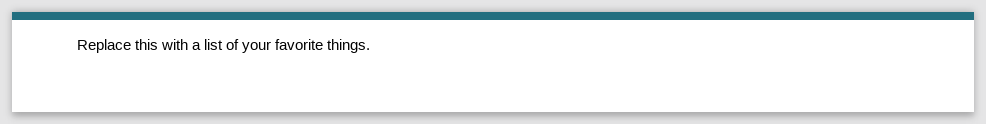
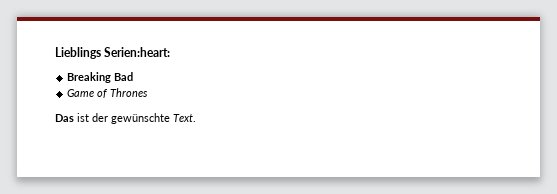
- Replace this with a list of your favorite things.
+ Lieblings Serien:heart:
+ Breaking Bad
+ Game of Thrones
+ Das ist der gewünschte Text.

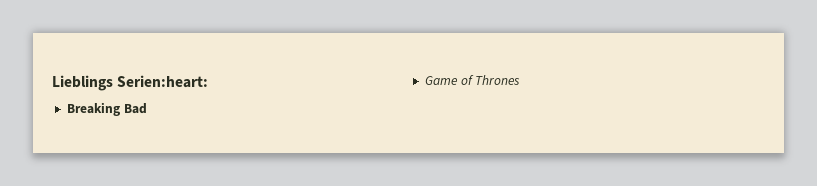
- Das ist der gewünschte Text.

